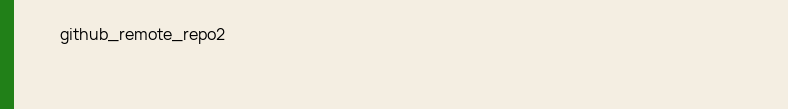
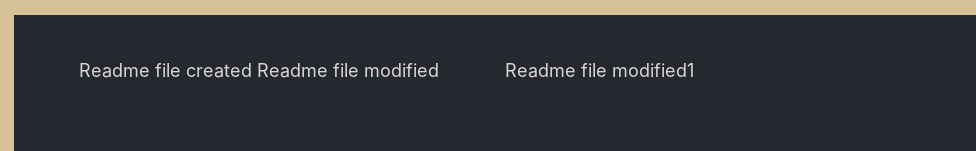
- github_remote_repo2
+ Readme file created Readme file modified Readme file modified1

